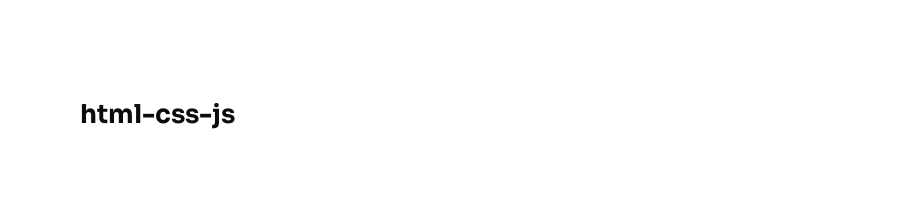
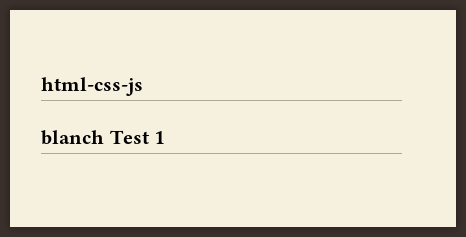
+ blanch Test 1

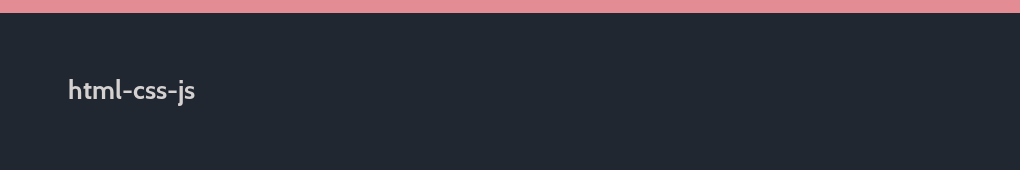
- blanch Test 1

